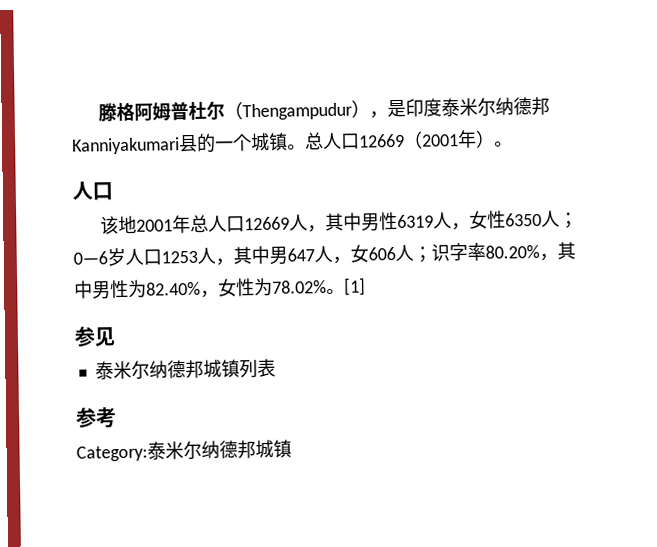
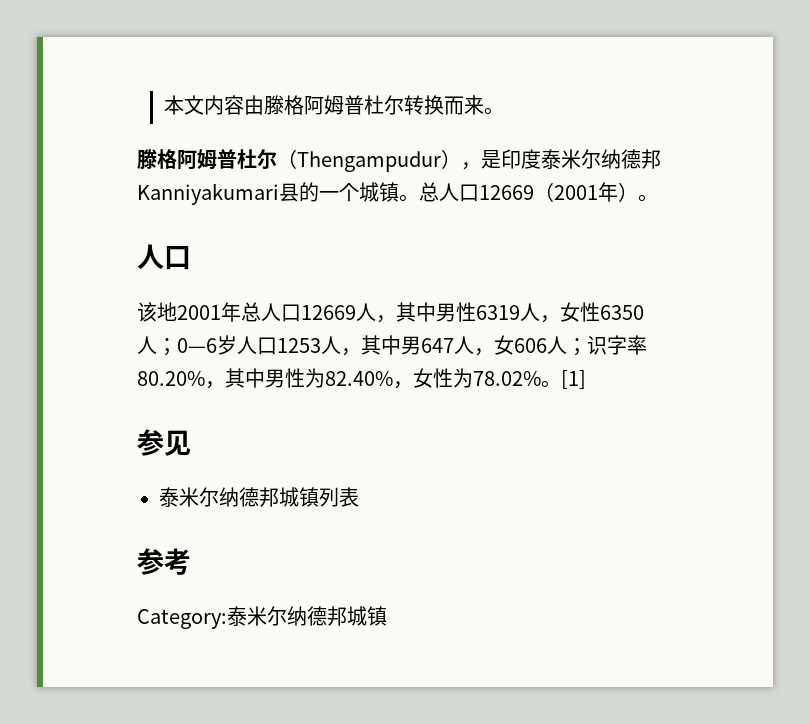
+ 本文内容由滕格阿姆普杜尔转换而来。

